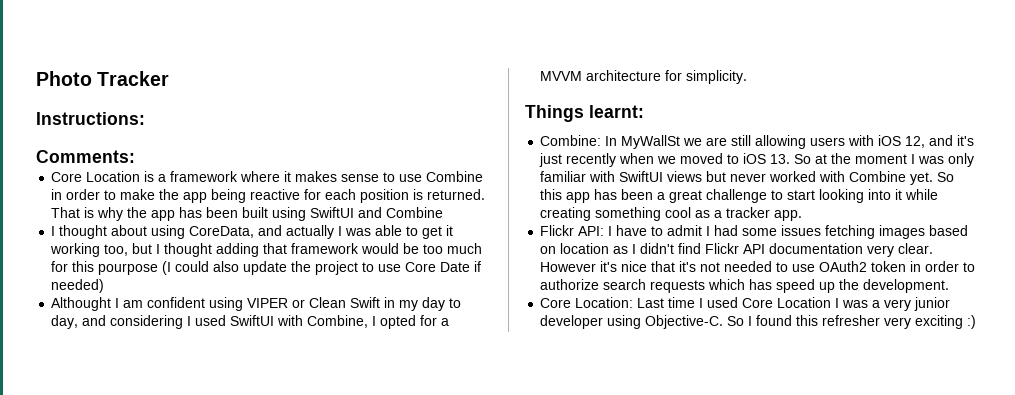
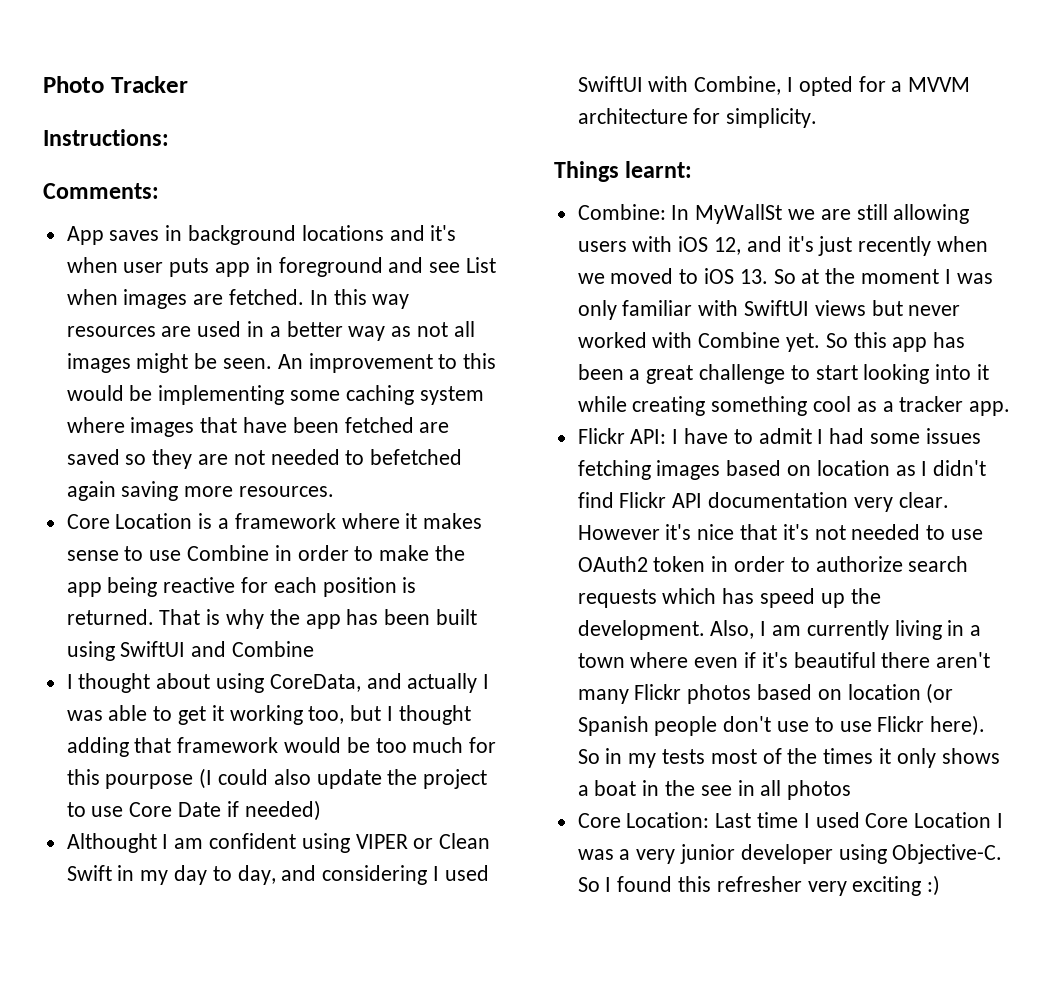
+ App saves in background locations and it's when user puts app in foreground and see List when images are fetched. In this way resources are used in a better way as not all images might be seen. An improvement to this would be implementing some caching system where images that have been fetched are saved so they are not needed to befetched again saving more resources.
+ Also, I am currently living in a town where even if it's beautiful there aren't many Flickr photos based on location (or Spanish people don't use to use Flickr here). So in my tests most of the times it only shows a boat in the see in all photos

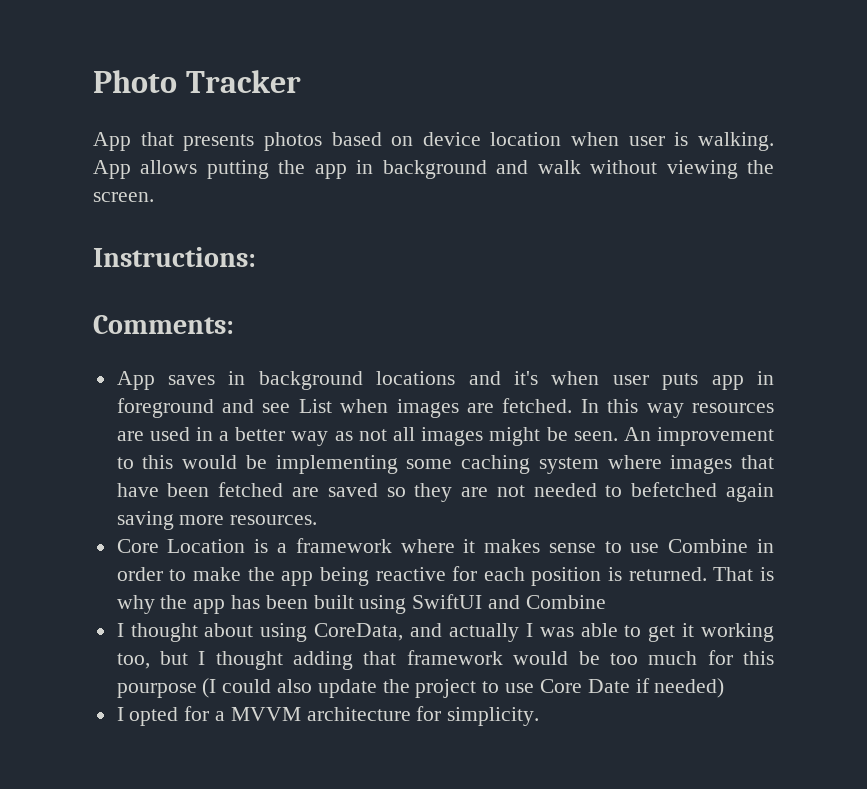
+ App that presents photos based on device location when user is walking. App allows putting the app in background and walk without viewing the screen.
- Althought I am confident using VIPER or Clean Swift in my day to day, and considering I used SwiftUI with Combine, I opted for a MVVM architecture for simplicity.
+ I opted for a MVVM architecture for simplicity.
- Things learnt:
- Combine: In MyWallSt we are still allowing users with iOS 12, and it's just recently when we moved to iOS 13. So at the moment I was only familiar with SwiftUI views but never worked with Combine yet. So this app has been a great challenge to start looking into it while creating something cool as a tracker app.
- Flickr API: I have to admit I had some issues fetching images based on location as I didn't find Flickr API documentation very clear. However it's nice that it's not needed to use OAuth2 token in order to authorize search requests which has speed up the development. Also, I am currently living in a town where even if it's beautiful there aren't many Flickr photos based on location (or Spanish people don't use to use Flickr here). So in my tests most of the times it only shows a boat in the see in all photos
- Core Location: Last time I used Core Location I was a very junior developer using Objective-C. So I found this refresher very exciting :)

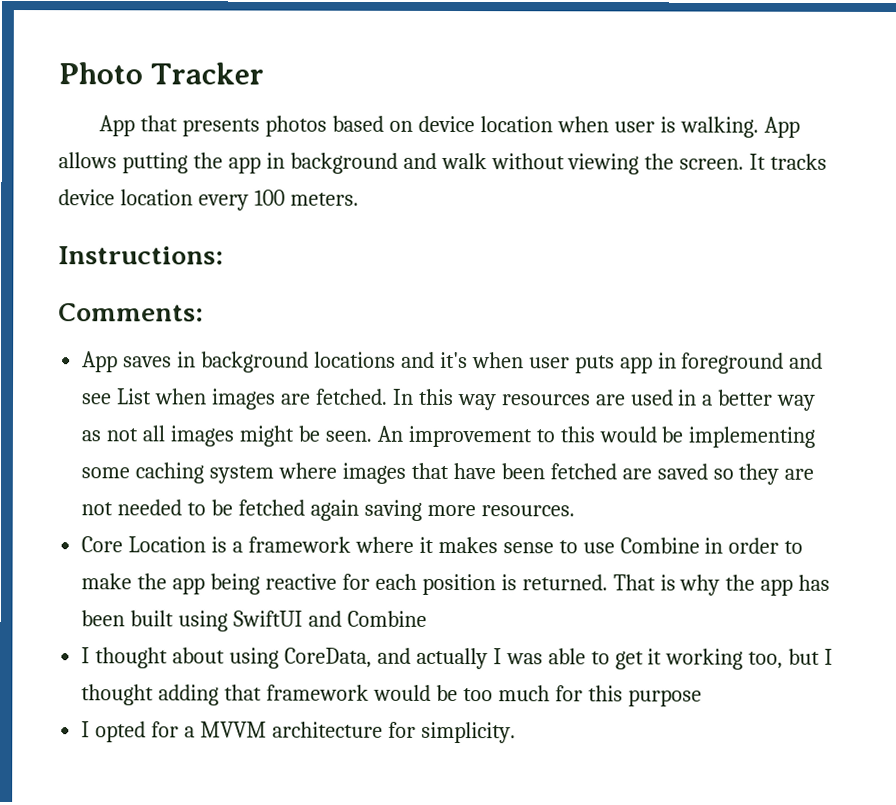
+ It tracks device location every 100 meters.
- An improvement to this would be implementing some caching system where images that have been fetched are saved so they are not needed to befetched again saving more resources.
+ An improvement to this would be implementing some caching system where images that have been fetched are saved so they are not needed to be fetched again saving more resources.
- I thought about using CoreData, and actually I was able to get it working too, but I thought adding that framework would be too much for this pourpose (I could also update the project to use Core Date if needed)
+ I thought about using CoreData, and actually I was able to get it working too, but I thought adding that framework would be too much for this purpose

